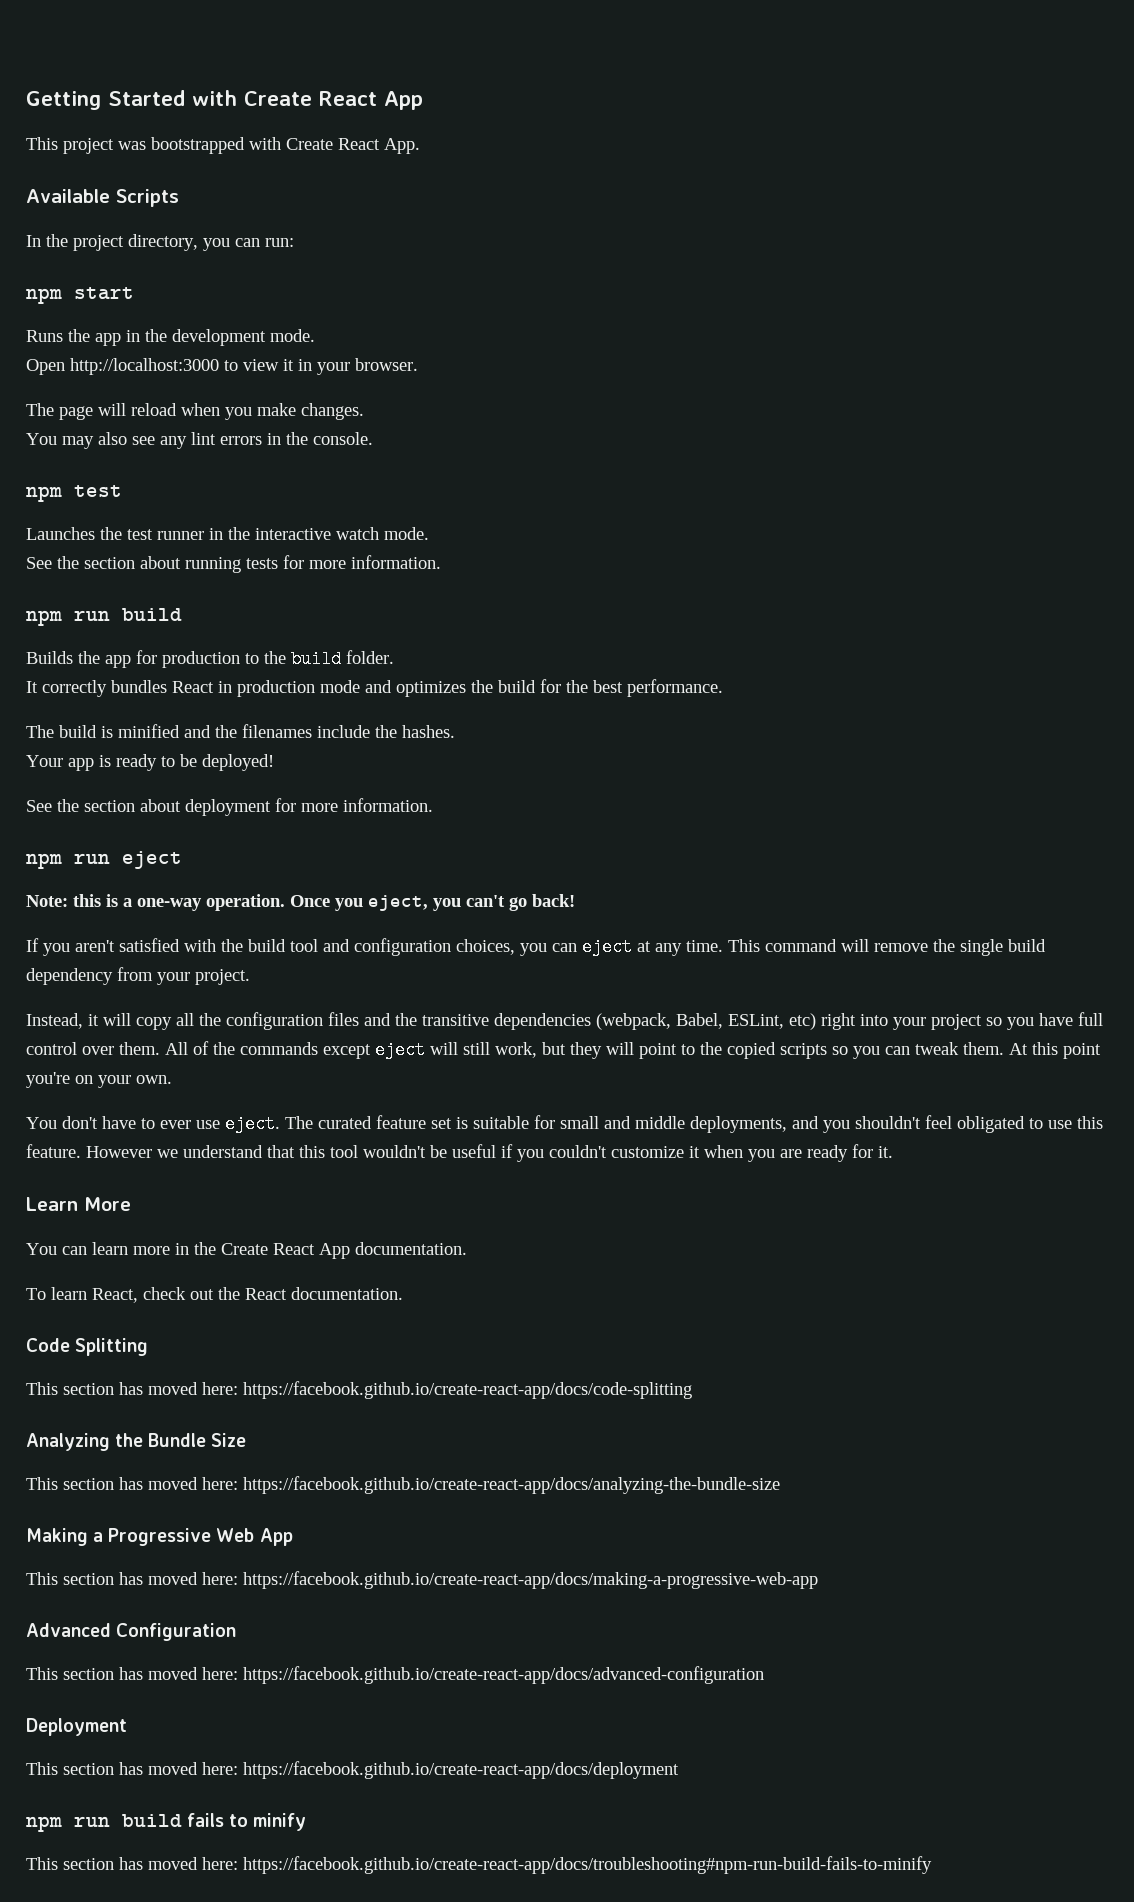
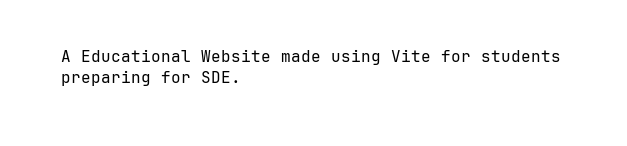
- Getting Started with Create React App
- This project was bootstrapped with Create React App.
- Available Scripts
- In the project directory, you can run:
- npm start
- Runs the app in the development mode.
- Open http://localhost:3000 to view it in your browser.
- The page will reload when you make changes.
- You may also see any lint errors in the console.
- npm test
- Launches the test runner in the interactive watch mode.
- See the section about running tests for more information.
- npm run build
- Builds the app for production to the build folder.
- It correctly bundles React in production mode and optimizes the build for the best performance.
- The build is minified and the filenames include the hashes.
- Your app is ready to be deployed!
- See the section about deployment for more information.
- npm run eject
- Note: this is a one-way operation. Once you eject, you can't go back!
- If you aren't satisfied with the build tool and configuration choices, you can eject at any time. This command will remove the single build dependency from your project.
- Instead, it will copy all the configuration files and the transitive dependencies (webpack, Babel, ESLint, etc) right into your project so you have full control over them. All of the commands except eject will still work, but they will point to the copied scripts so you can tweak them. At this point you're on your own.
- You don't have to ever use eject. The curated feature set is suitable for small and middle deployments, and you shouldn't feel obligated to use this feature. However we understand that this tool wouldn't be useful if you couldn't customize it when you are ready for it.
- Learn More
- You can learn more in the Create React App documentation.
- To learn React, check out the React documentation.
- Code Splitting
- This section has moved here: https://facebook.github.io/create-react-app/docs/code-splitting
- Analyzing the Bundle Size
- This section has moved here: https://facebook.github.io/create-react-app/docs/analyzing-the-bundle-size
- Making a Progressive Web App
- This section has moved here: https://facebook.github.io/create-react-app/docs/making-a-progressive-web-app
- Advanced Configuration
- This section has moved here: https://facebook.github.io/create-react-app/docs/advanced-configuration
- Deployment
- This section has moved here: https://facebook.github.io/create-react-app/docs/deployment
- npm run build fails to minify
- This section has moved here: https://facebook.github.io/create-react-app/docs/troubleshooting#npm-run-build-fails-to-minify
+ A Educational Website made using Vite for students preparing for SDE.

